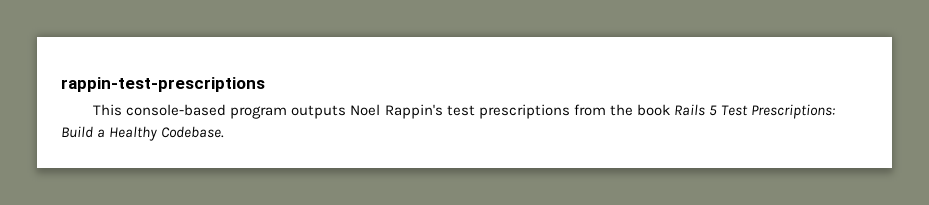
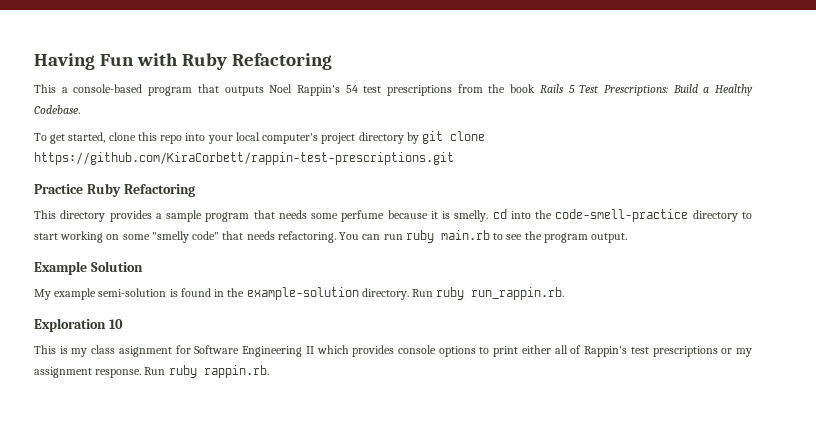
- rappin-test-prescriptions
- This console-based program outputs Noel Rappin's test prescriptions from the book Rails 5 Test Prescriptions: Build a Healthy Codebase.
+ Having Fun with Ruby Refactoring
+ This a console-based program that outputs Noel Rappin's 54 test prescriptions from the book Rails 5 Test Prescriptions: Build a Healthy Codebase.
+ To get started, clone this repo into your local computer's project directory by git clone https://github.com/KiraCorbett/rappin-test-prescriptions.git
+ Practice Ruby Refactoring
+ This directory provides a sample program that needs some perfume because it is smelly. cd into the code-smell-practice directory to start working on some "smelly code" that needs refactoring. You can run ruby main.rb to see the program output.
+ Example Solution
+ My example semi-solution is found in the example-solution directory. Run ruby run_rappin.rb.
+ Exploration 10
+ This is my class asignment for Software Engineering II which provides console options to print either all of Rappin's test prescriptions or my assignment response. Run ruby rappin.rb.

